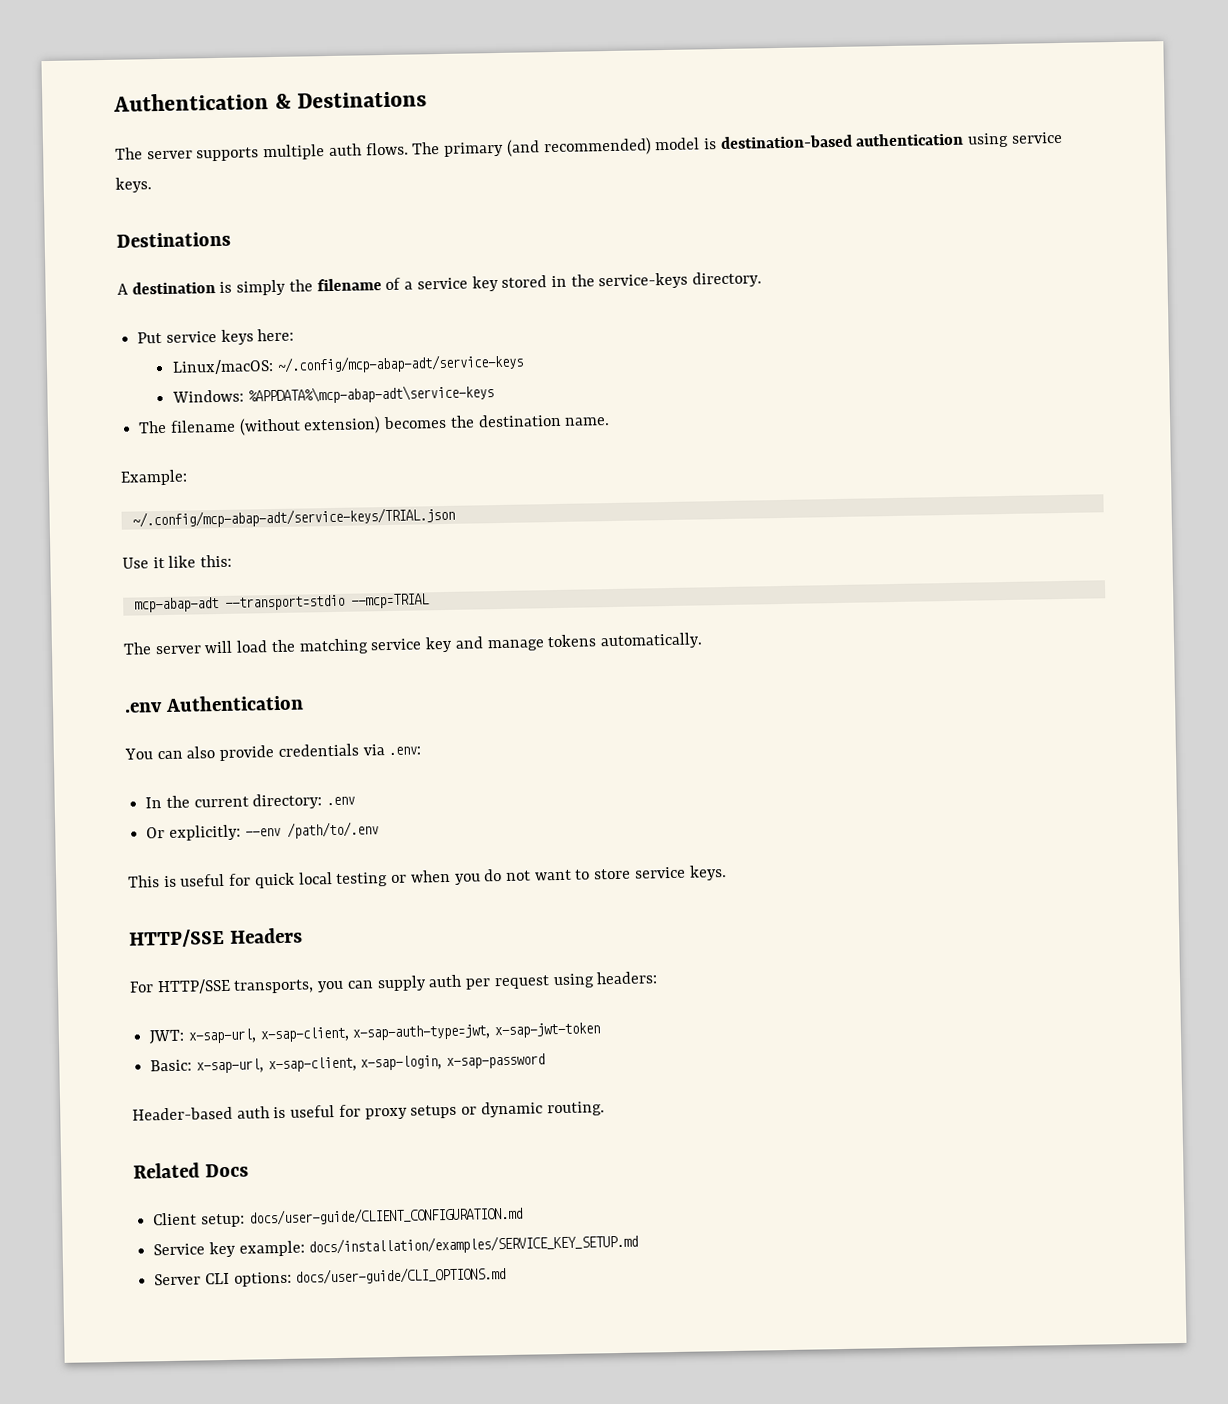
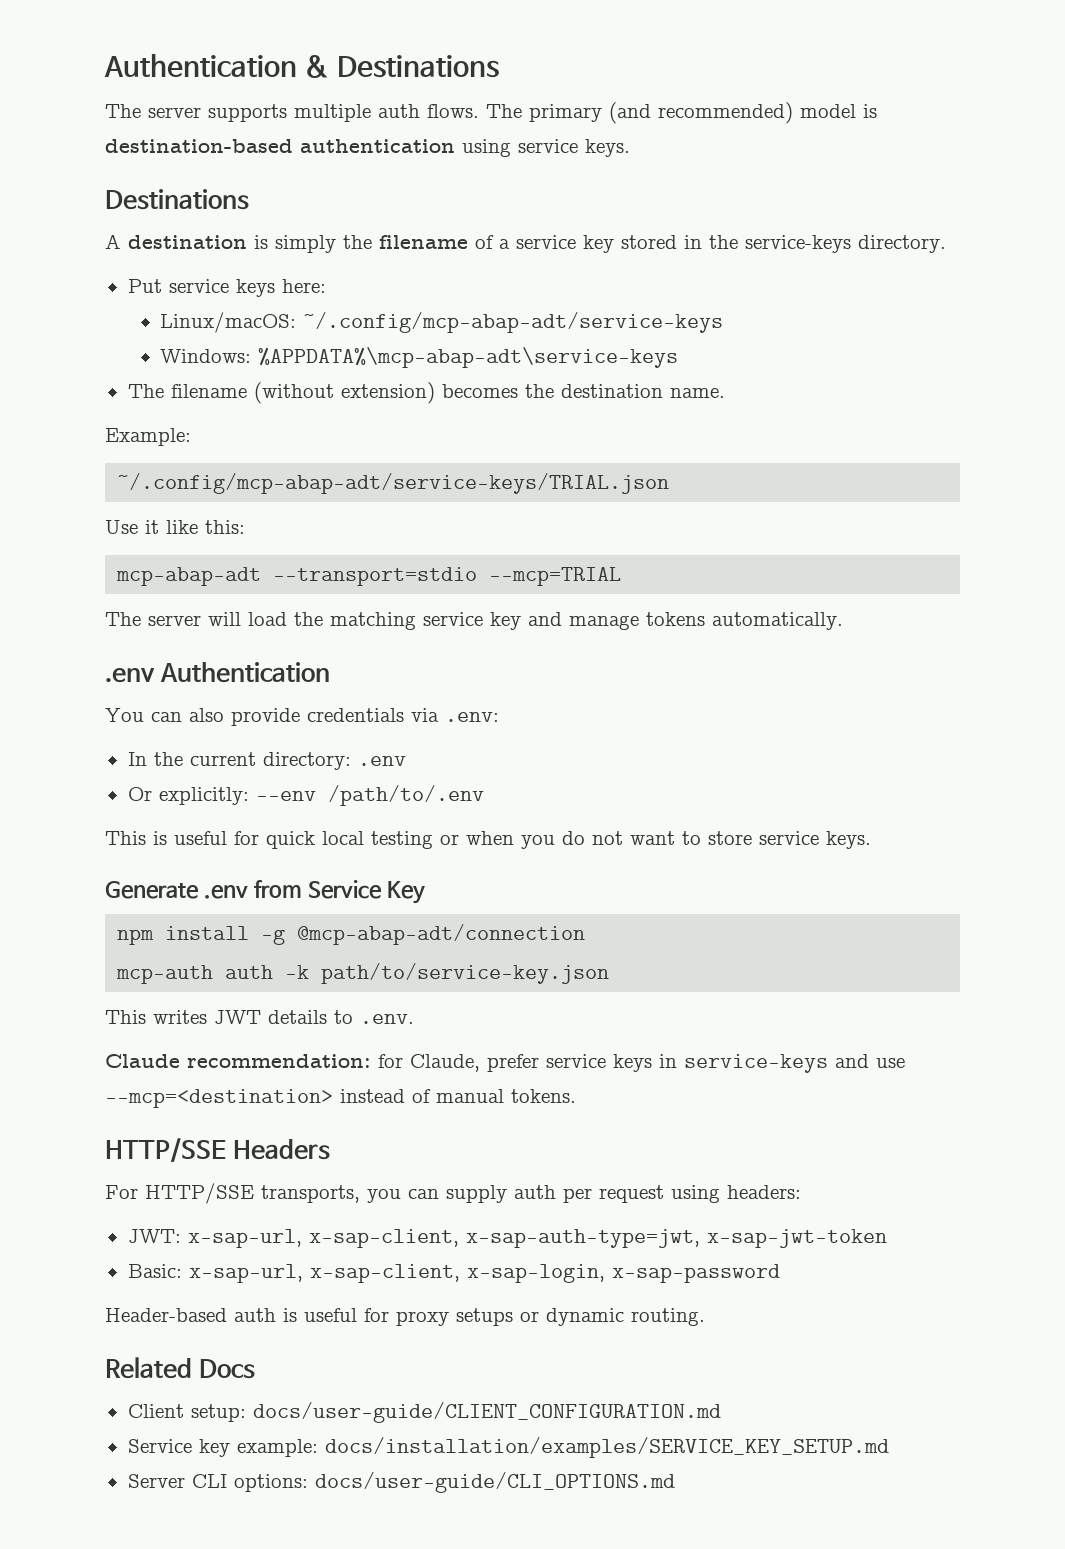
+ Generate .env from Service Key
+ npm install -g @mcp-abap-adt/connection
+ mcp-auth auth -k path/to/service-key.json
+ This writes JWT details to .env.
+ Claude recommendation: for Claude, prefer service keys in service-keys and use --mcp=<destination> instead of manual tokens.

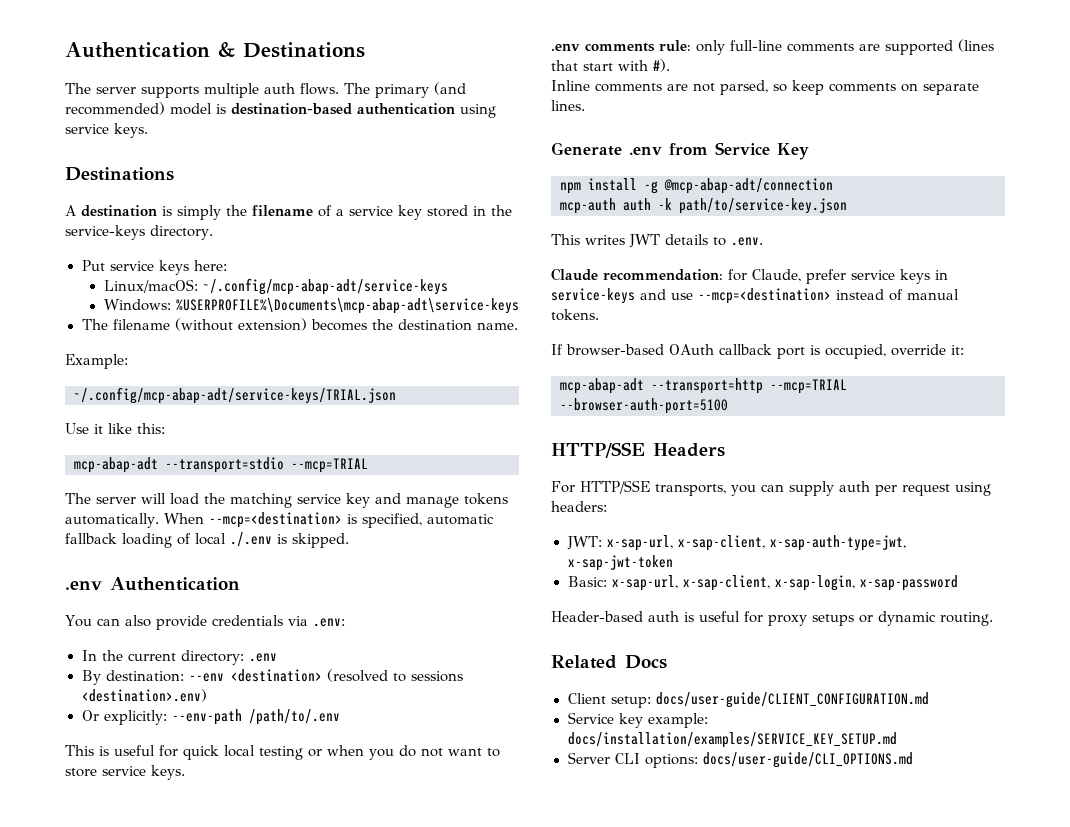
- Windows: %APPDATA%\mcp-abap-adt\service-keys
+ Windows: %USERPROFILE%\Documents\mcp-abap-adt\service-keys
+ When --mcp=<destination> is specified, automatic fallback loading of local ./.env is skipped.
+ By destination: --env <destination> (resolved to sessions <destination>.env)
- Or explicitly: --env /path/to/.env
+ Or explicitly: --env-path /path/to/.env
+ .env comments rule: only full-line comments are supported (lines that start with #).
+ Inline comments are not parsed, so keep comments on separate lines.
+ If browser-based OAuth callback port is occupied, override it:
+ mcp-abap-adt --transport=http --mcp=TRIAL --browser-auth-port=5100

